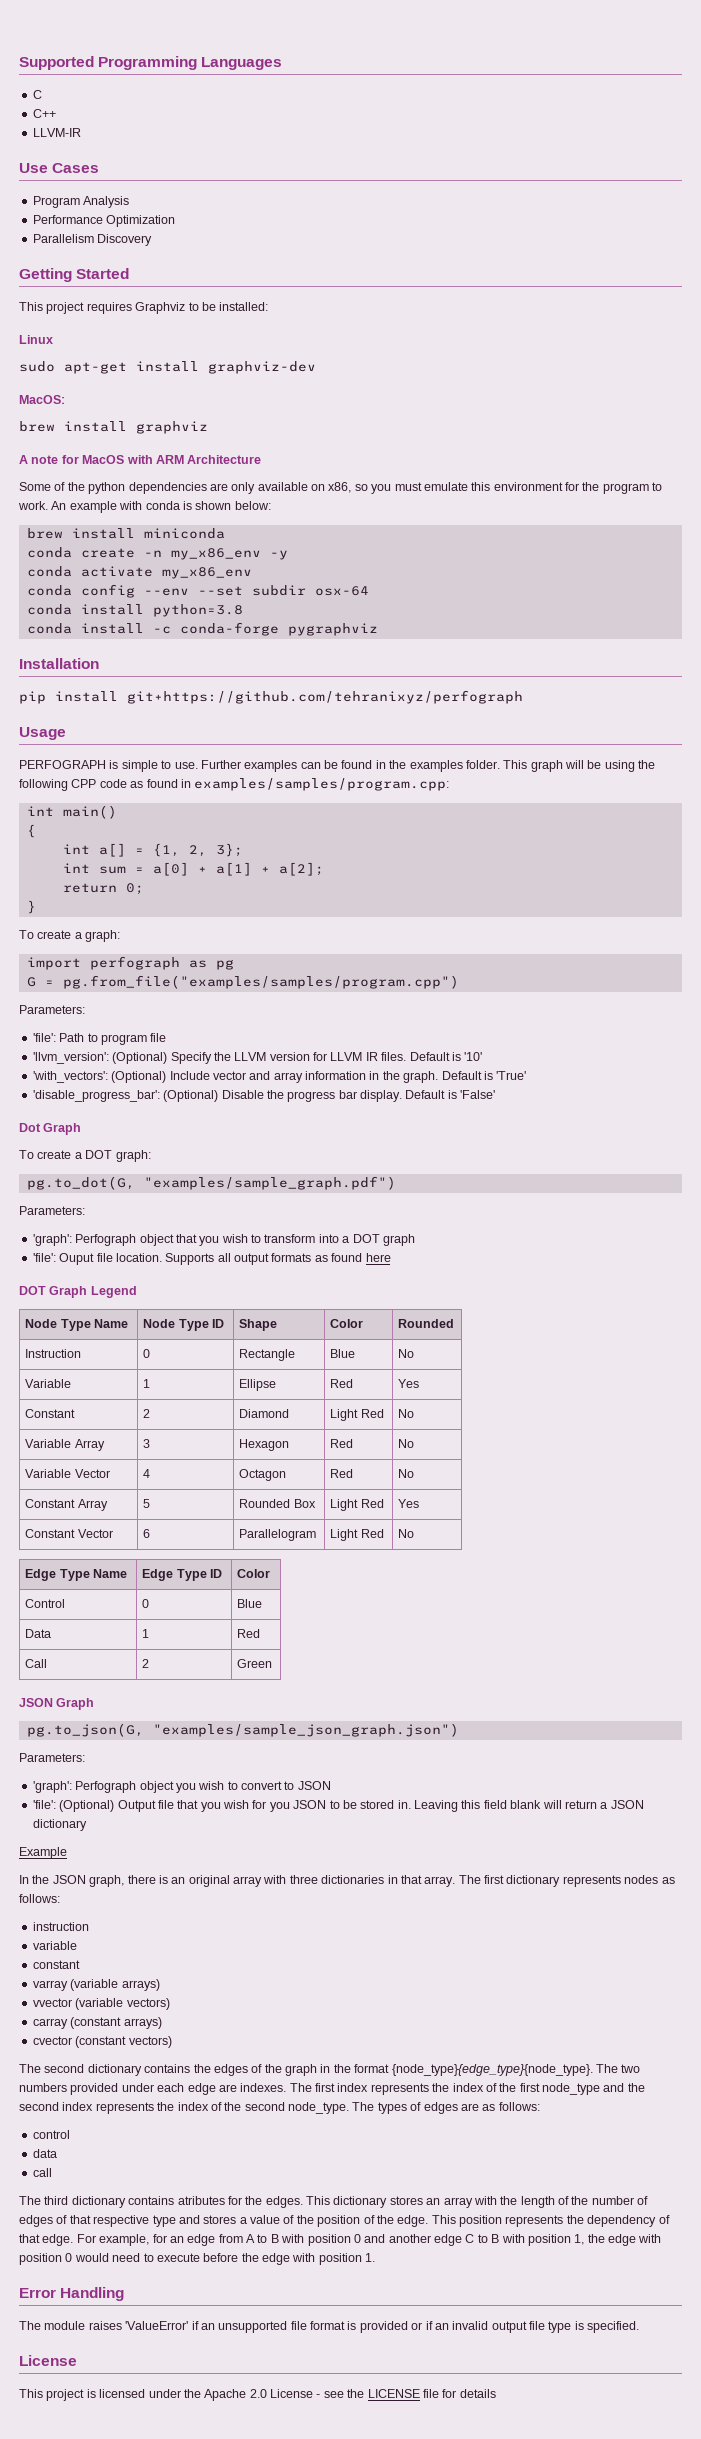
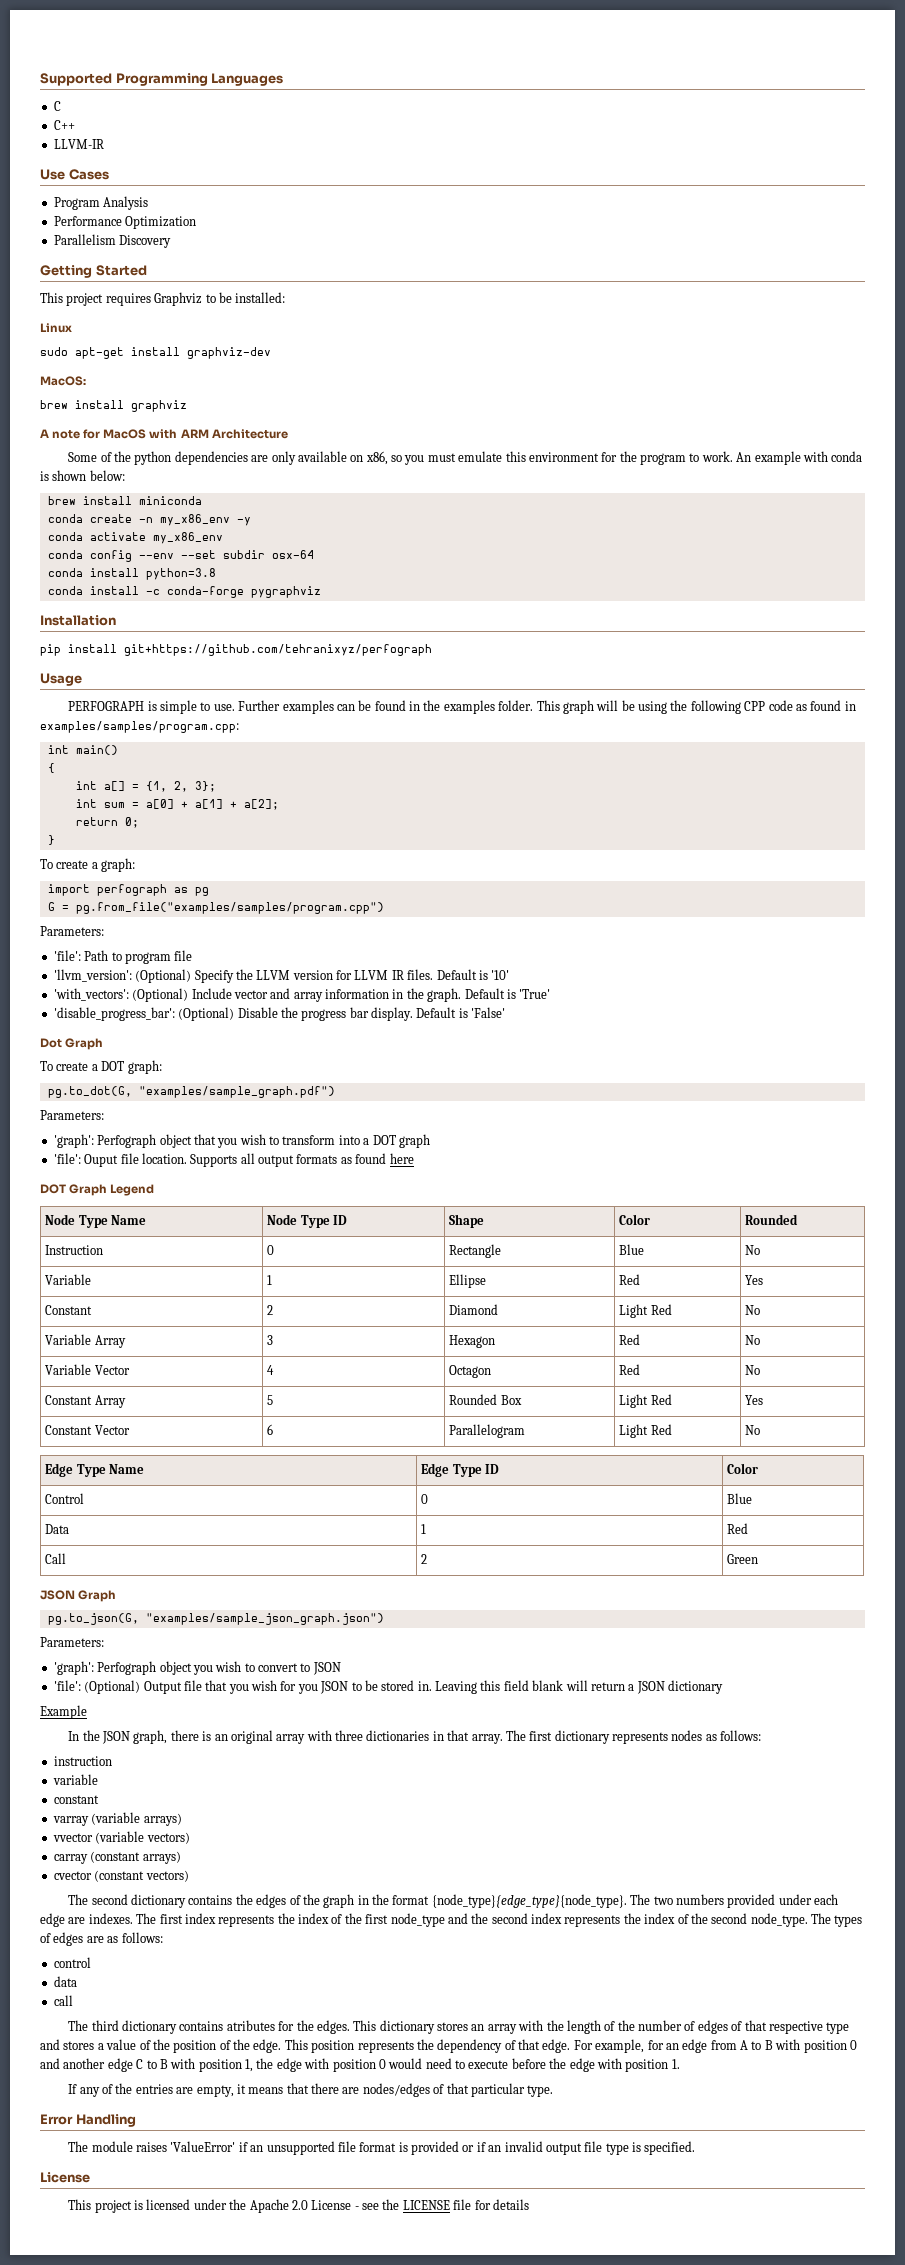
+ If any of the entries are empty, it means that there are nodes/edges of that particular type.

